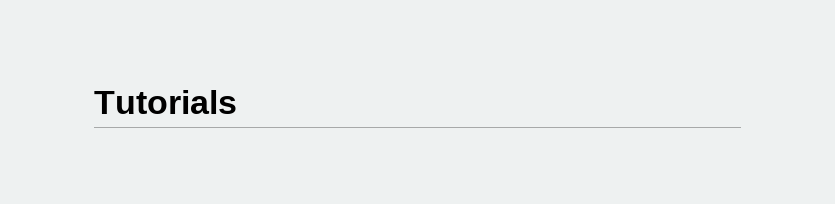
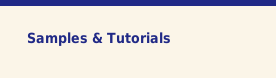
- Tutorials
+ Samples & Tutorials

